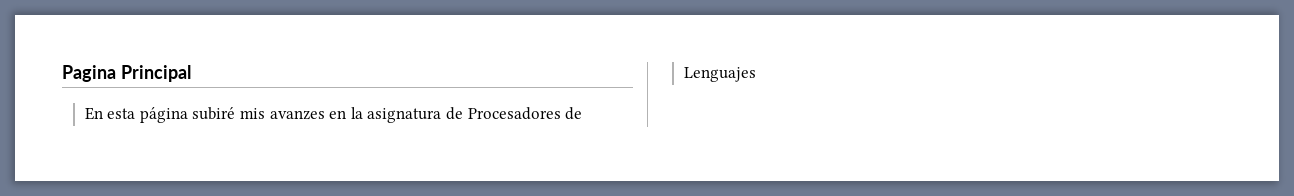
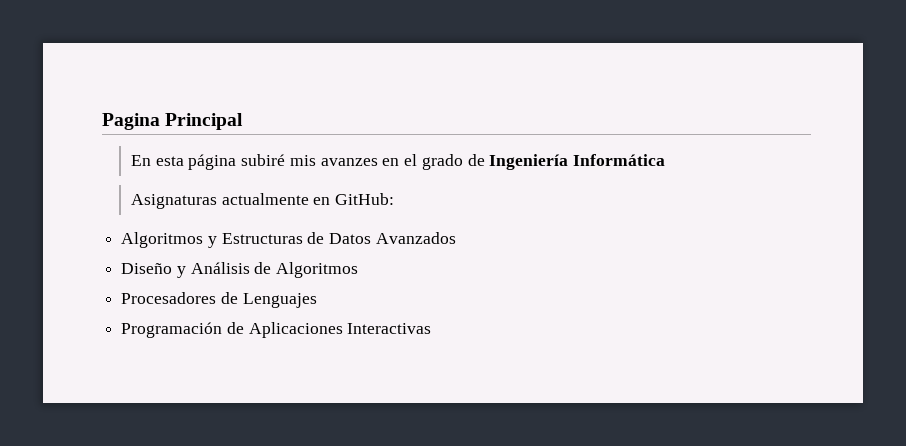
- En esta página subiré mis avanzes en la asignatura de Procesadores de Lenguajes
+ En esta página subiré mis avanzes en el grado de Ingeniería Informática
+ Asignaturas actualmente en GitHub:
+ Algoritmos y Estructuras de Datos Avanzados
+ Diseño y Análisis de Algoritmos
+ Procesadores de Lenguajes
+ Programación de Aplicaciones Interactivas

